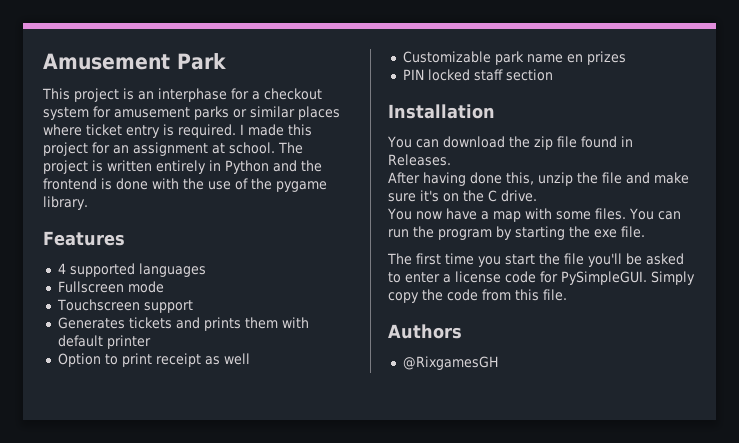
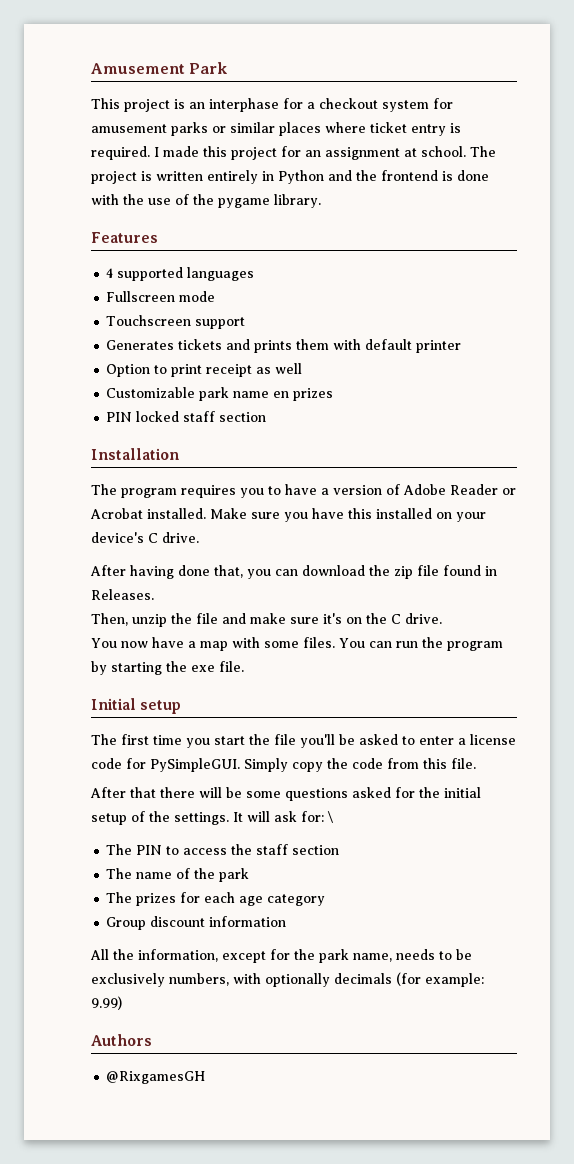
- You can download the zip file found in Releases.
+ The program requires you to have a version of Adobe Reader or Acrobat installed. Make sure you have this installed on your device's C drive.
+ After having done that, you can download the zip file found in Releases.
- After having done this, unzip the file and make sure it's on the C drive.
+ Then, unzip the file and make sure it's on the C drive.
+ Initial setup
+ After that there will be some questions asked for the initial setup of the settings. It will ask for: \
+ The PIN to access the staff section
+ The name of the park
+ The prizes for each age category
+ Group discount information
+ All the information, except for the park name, needs to be exclusively numbers, with optionally decimals (for example: 9.99)

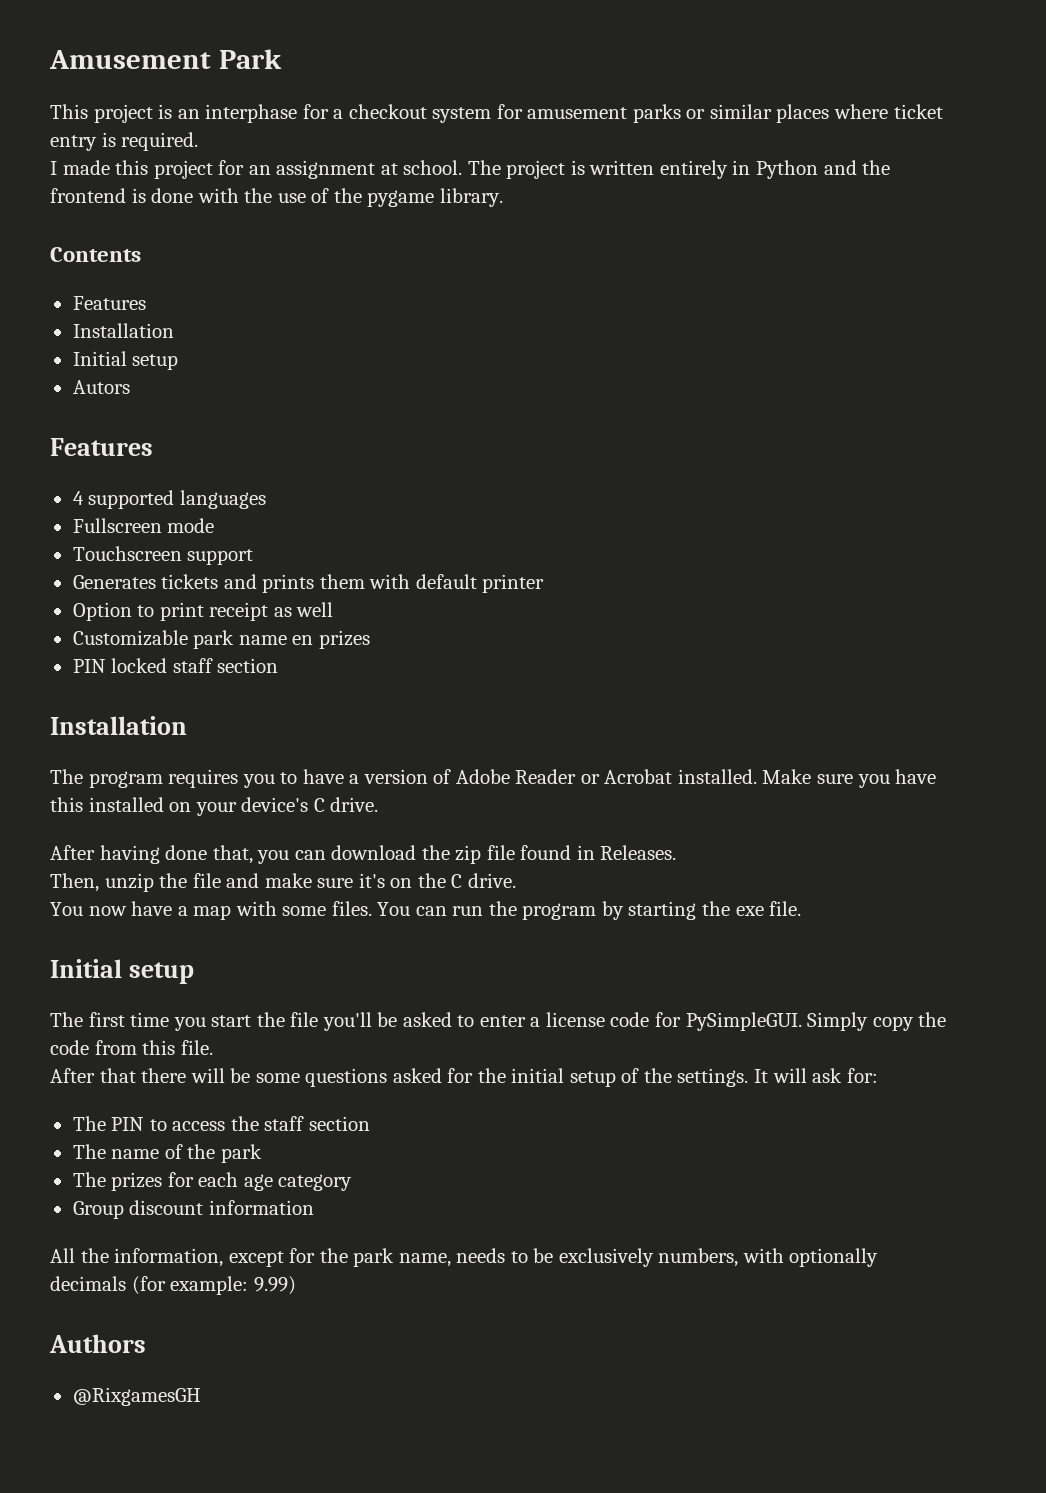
- This project is an interphase for a checkout system for amusement parks or similar places where ticket entry is required. I made this project for an assignment at school.
+ This project is an interphase for a checkout system for amusement parks or similar places where ticket entry is required.
+ I made this project for an assignment at school.
+ Contents
+ Features
+ Installation
+ Initial setup
+ Autors
- It will ask for: \
+ It will ask for:

